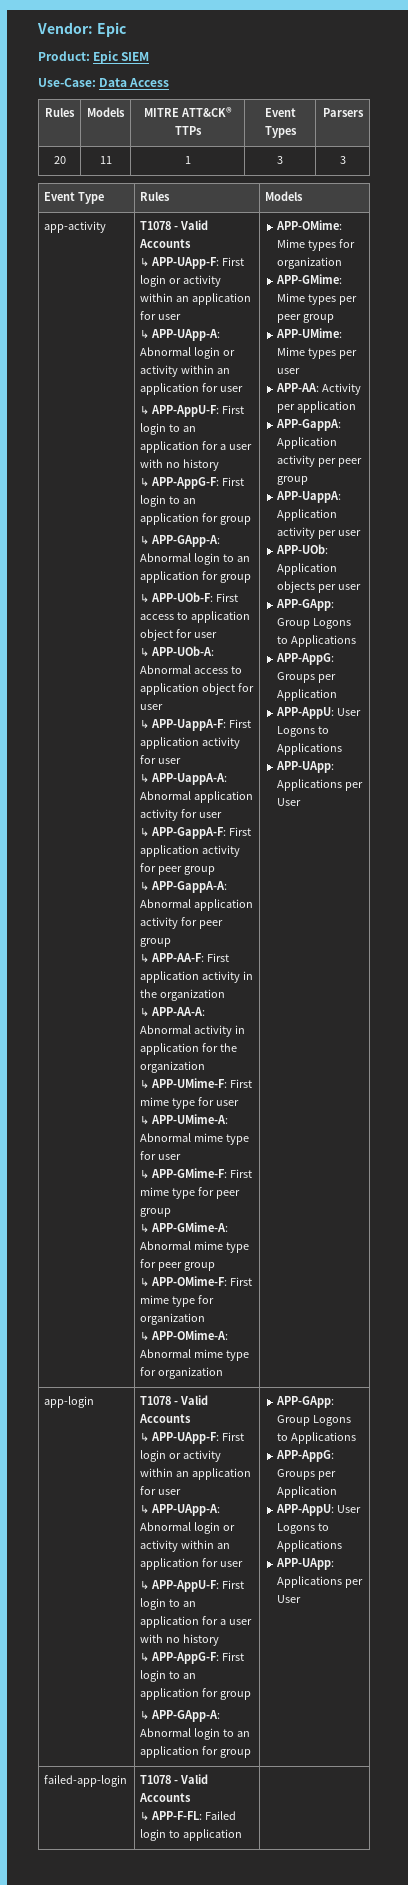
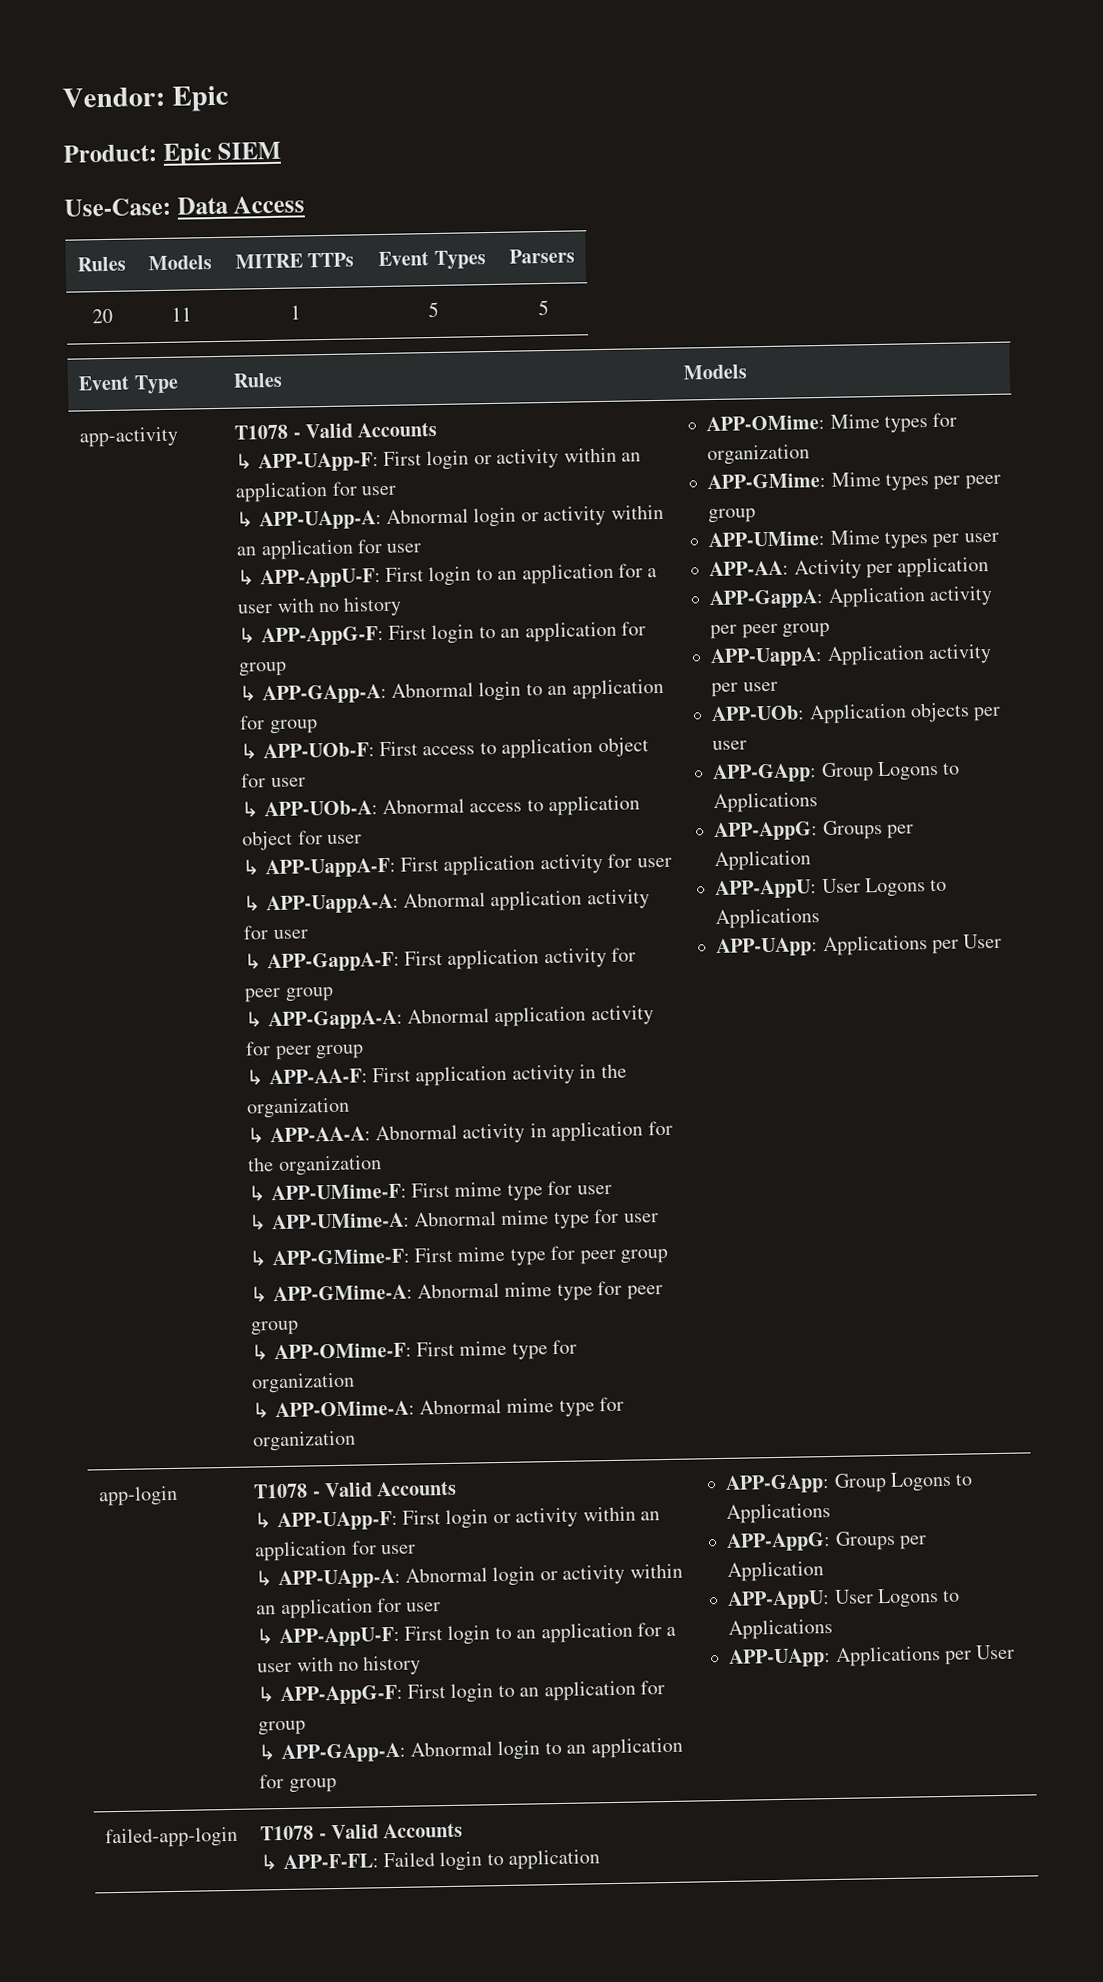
- Rules | Models | MITRE ATT&CK® TTPs | Event Types | Parsers
+ Rules | Models | MITRE TTPs | Event Types | Parsers
- 20 | 11 | 1 | 3 | 3
+ 20 | 11 | 1 | 5 | 5

